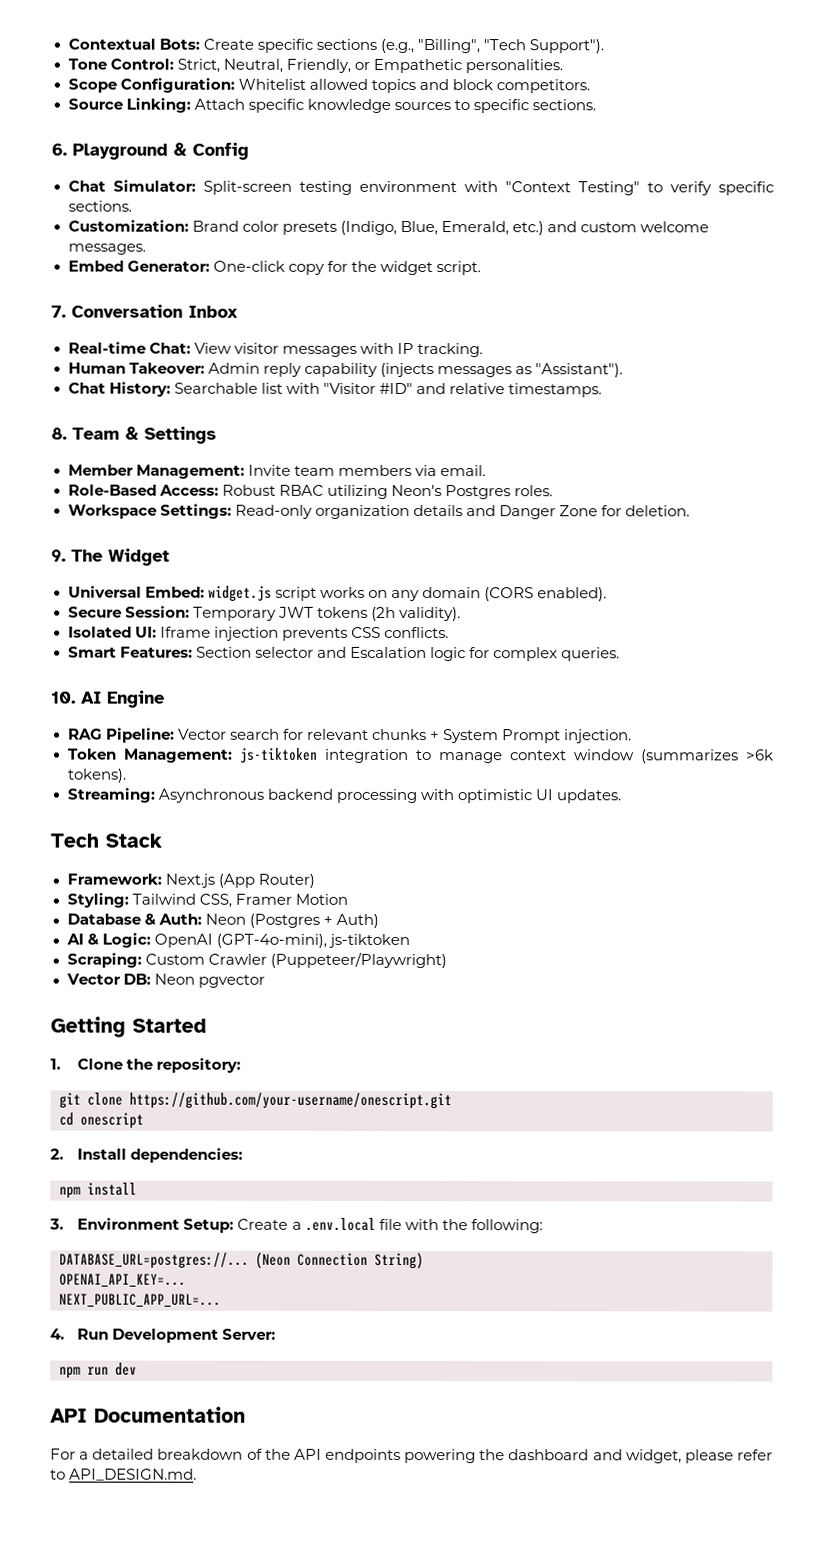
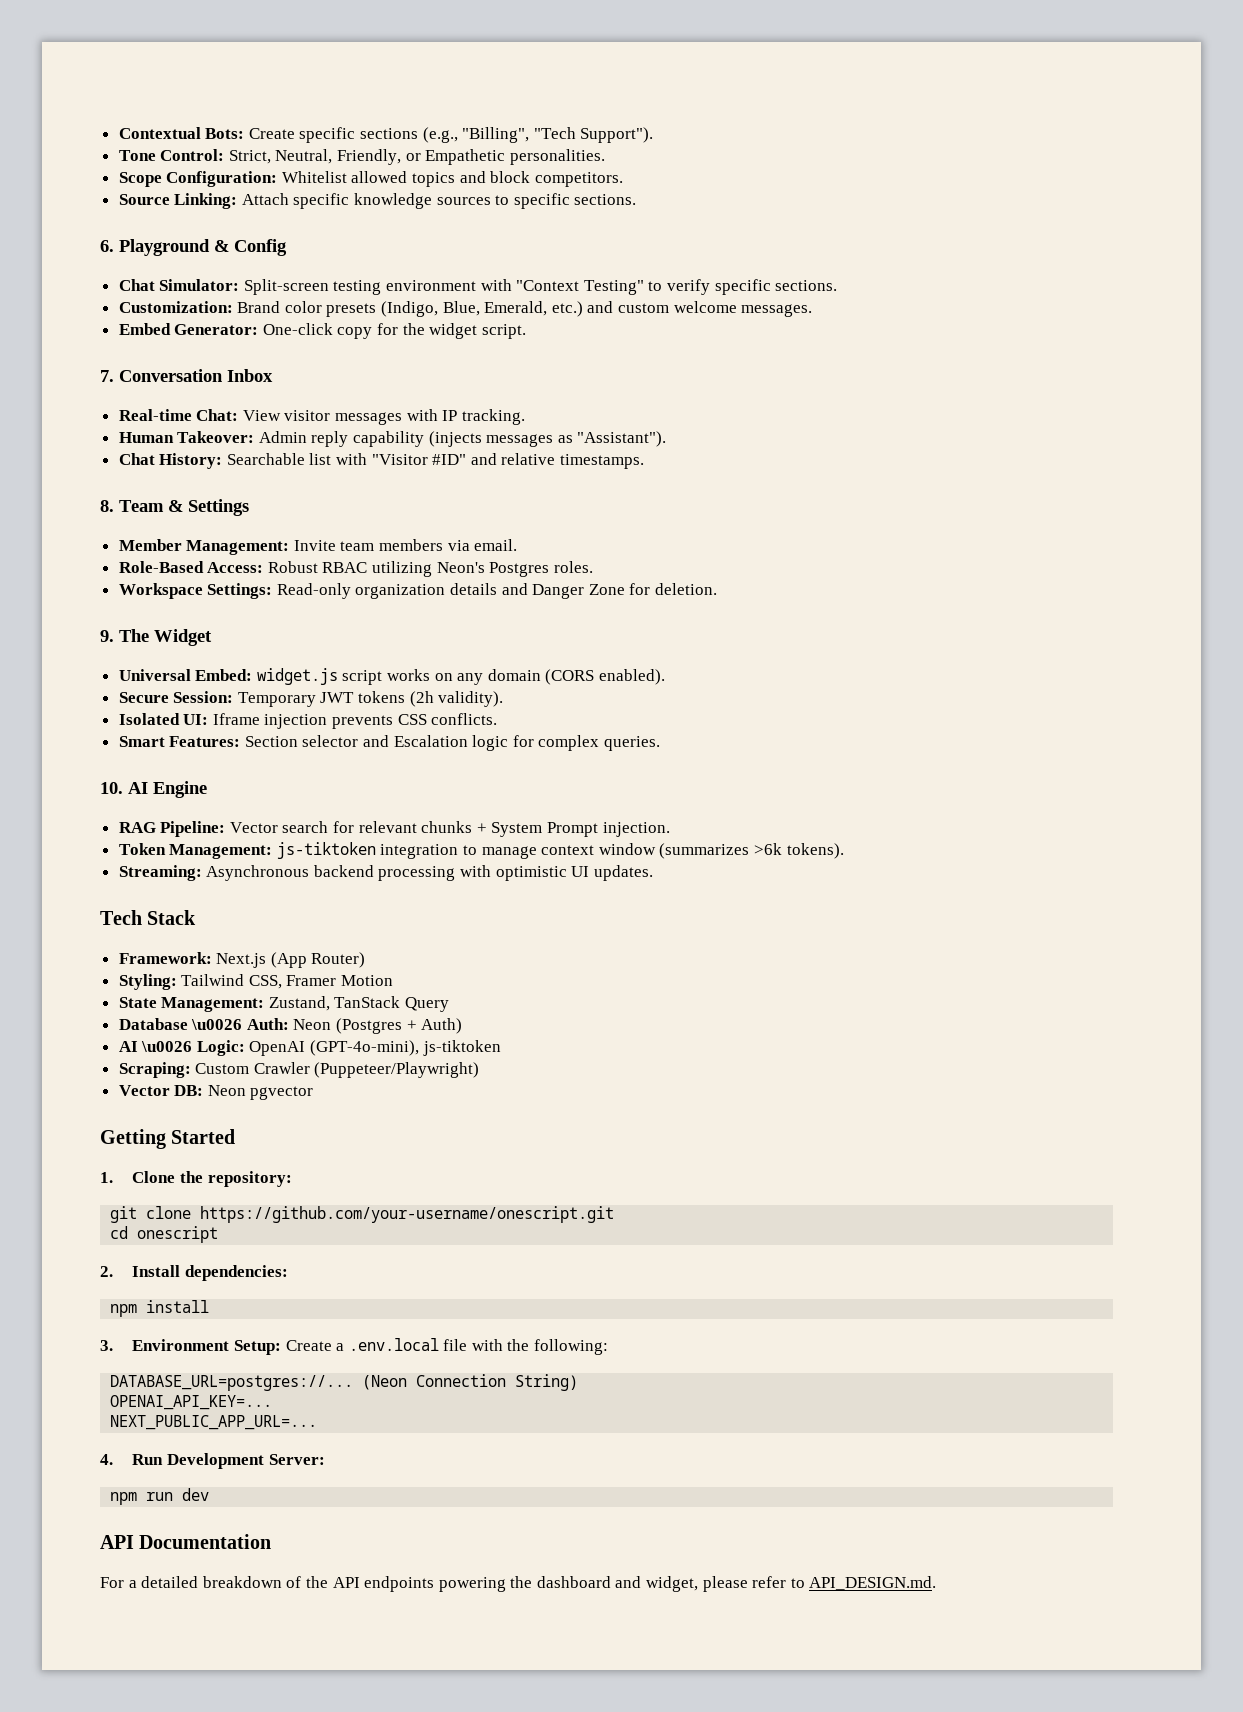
+ State Management: Zustand, TanStack Query
- Database & Auth: Neon (Postgres + Auth)
+ Database \u0026 Auth: Neon (Postgres + Auth)
- AI & Logic: OpenAI (GPT-4o-mini), js-tiktoken
+ AI \u0026 Logic: OpenAI (GPT-4o-mini), js-tiktoken

